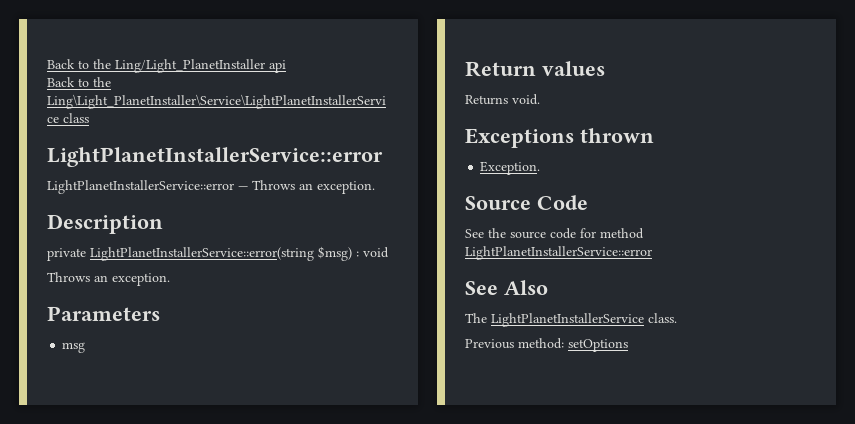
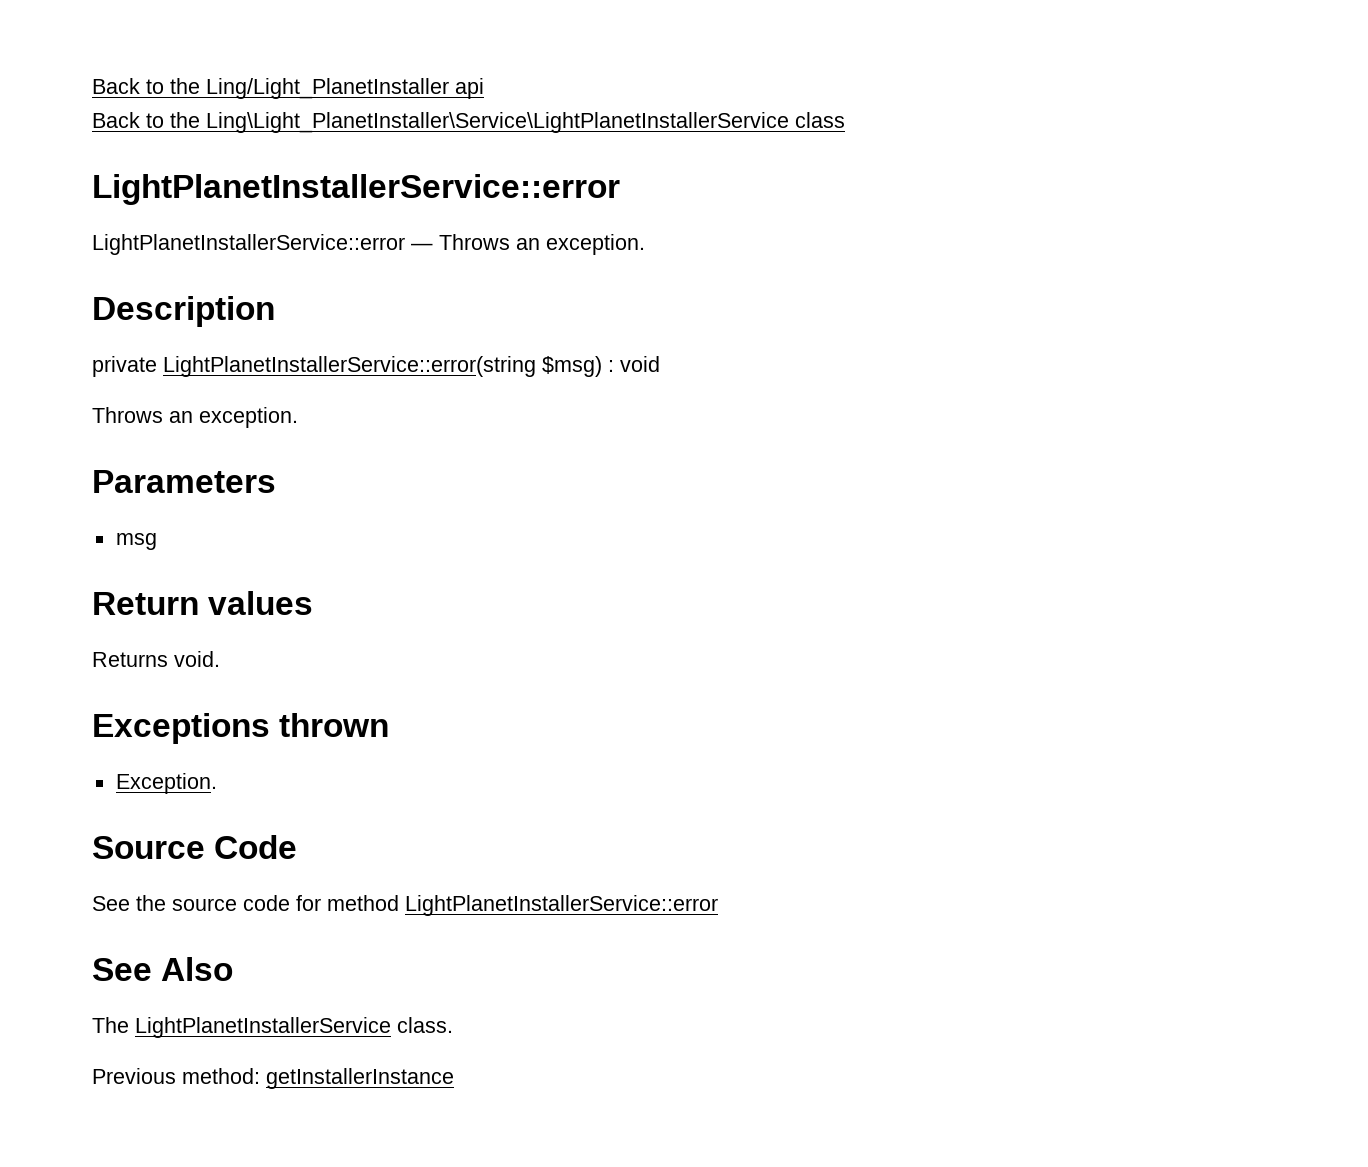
- Previous method: setOptions
+ Previous method: getInstallerInstance

